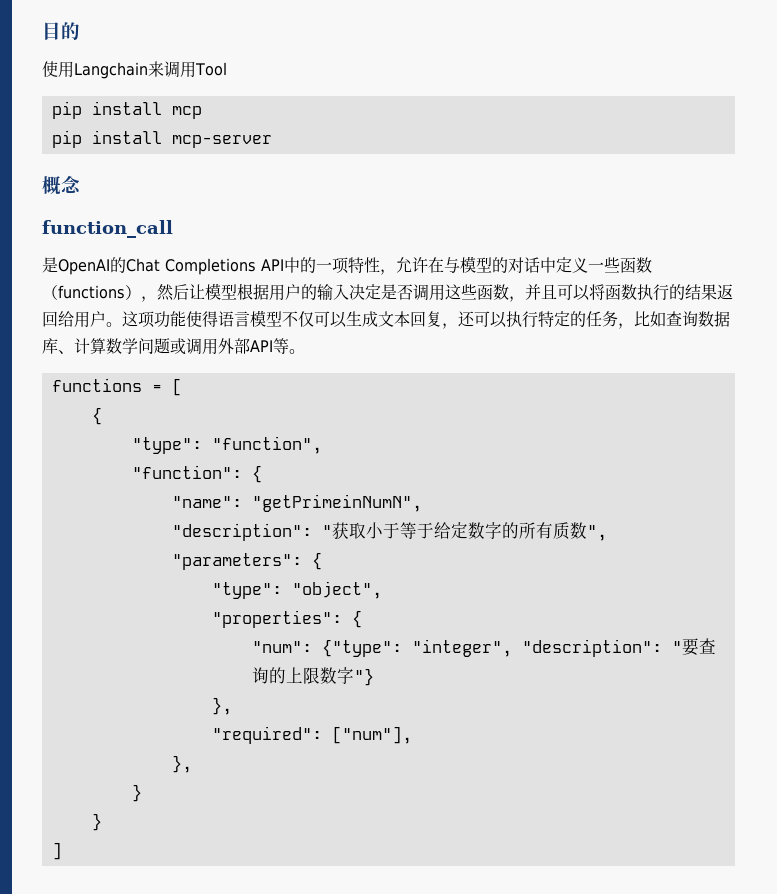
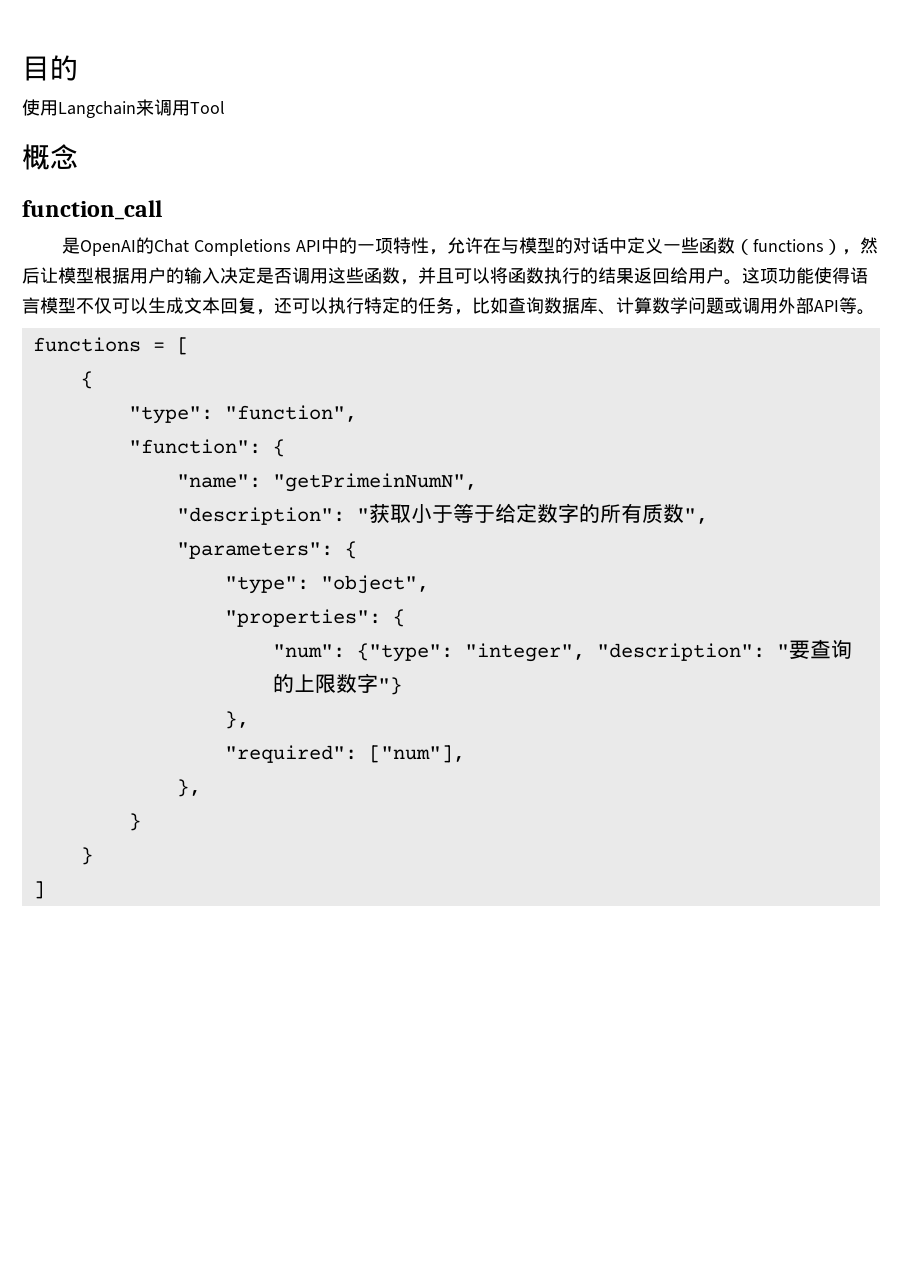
- pip install mcp
- pip install mcp-server

